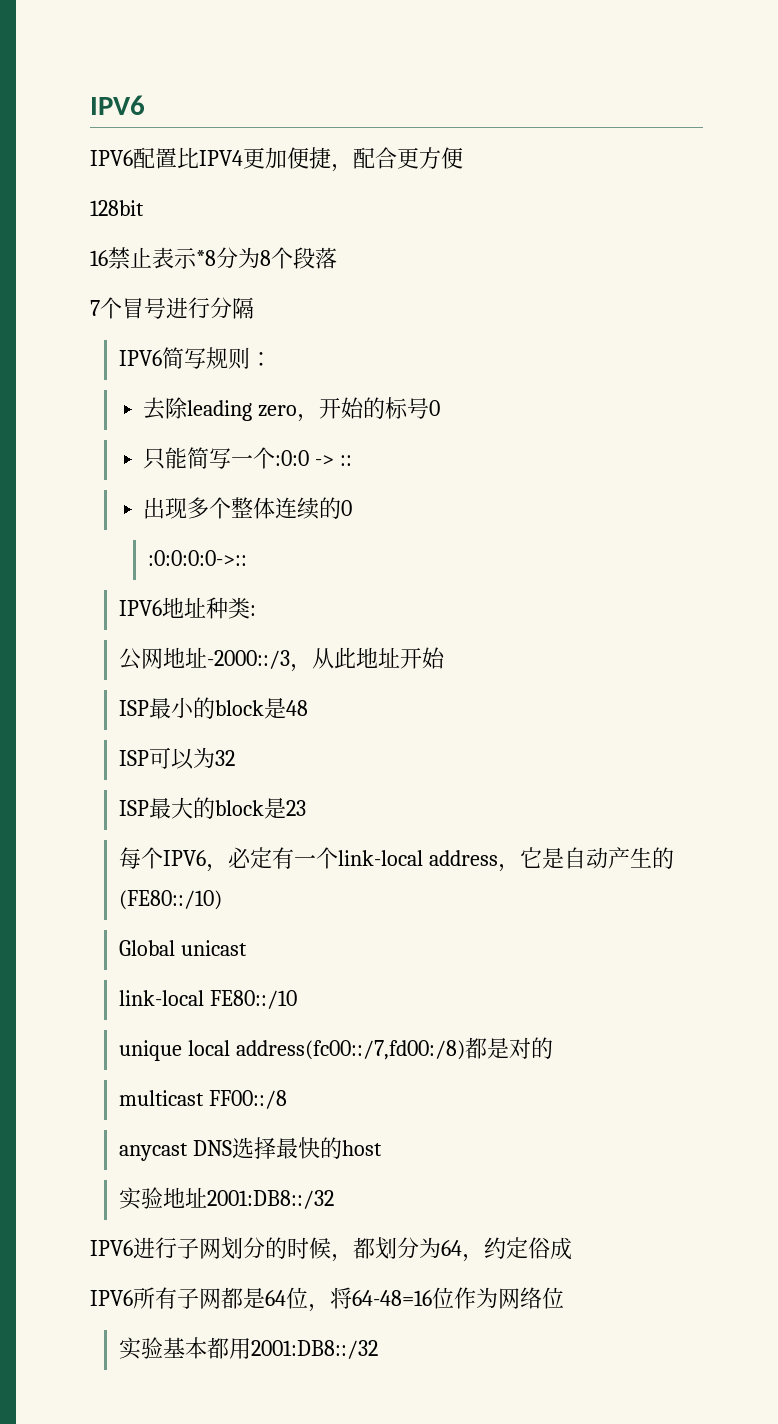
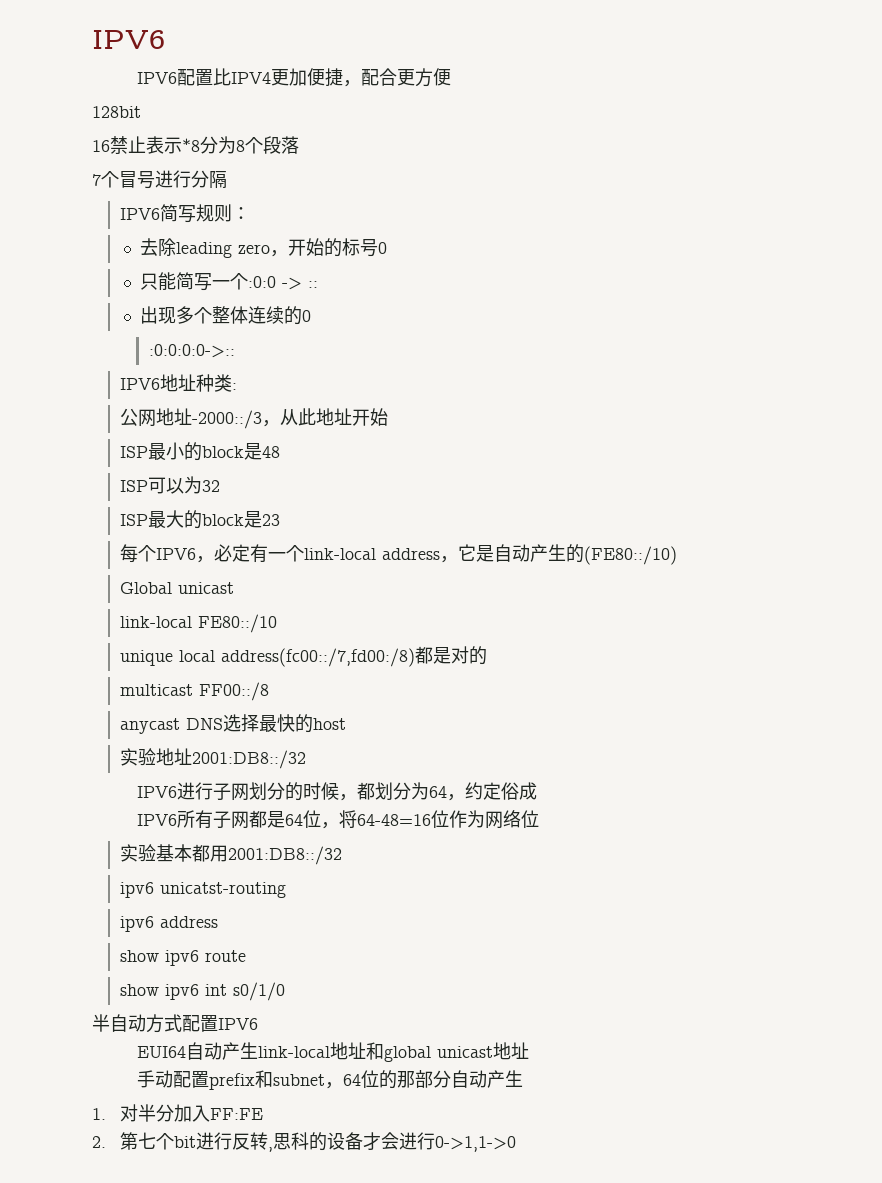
+ ipv6 unicatst-routing
+ ipv6 address
+ show ipv6 route
+ show ipv6 int s0/1/0
+ 半自动方式配置IPV6
+ EUI64自动产生link-local地址和global unicast地址
+ 手动配置prefix和subnet，64位的那部分自动产生
+ 1.对半分加入FF:FE
+ 2.第七个bit进行反转,思科的设备才会进行0->1,1->0

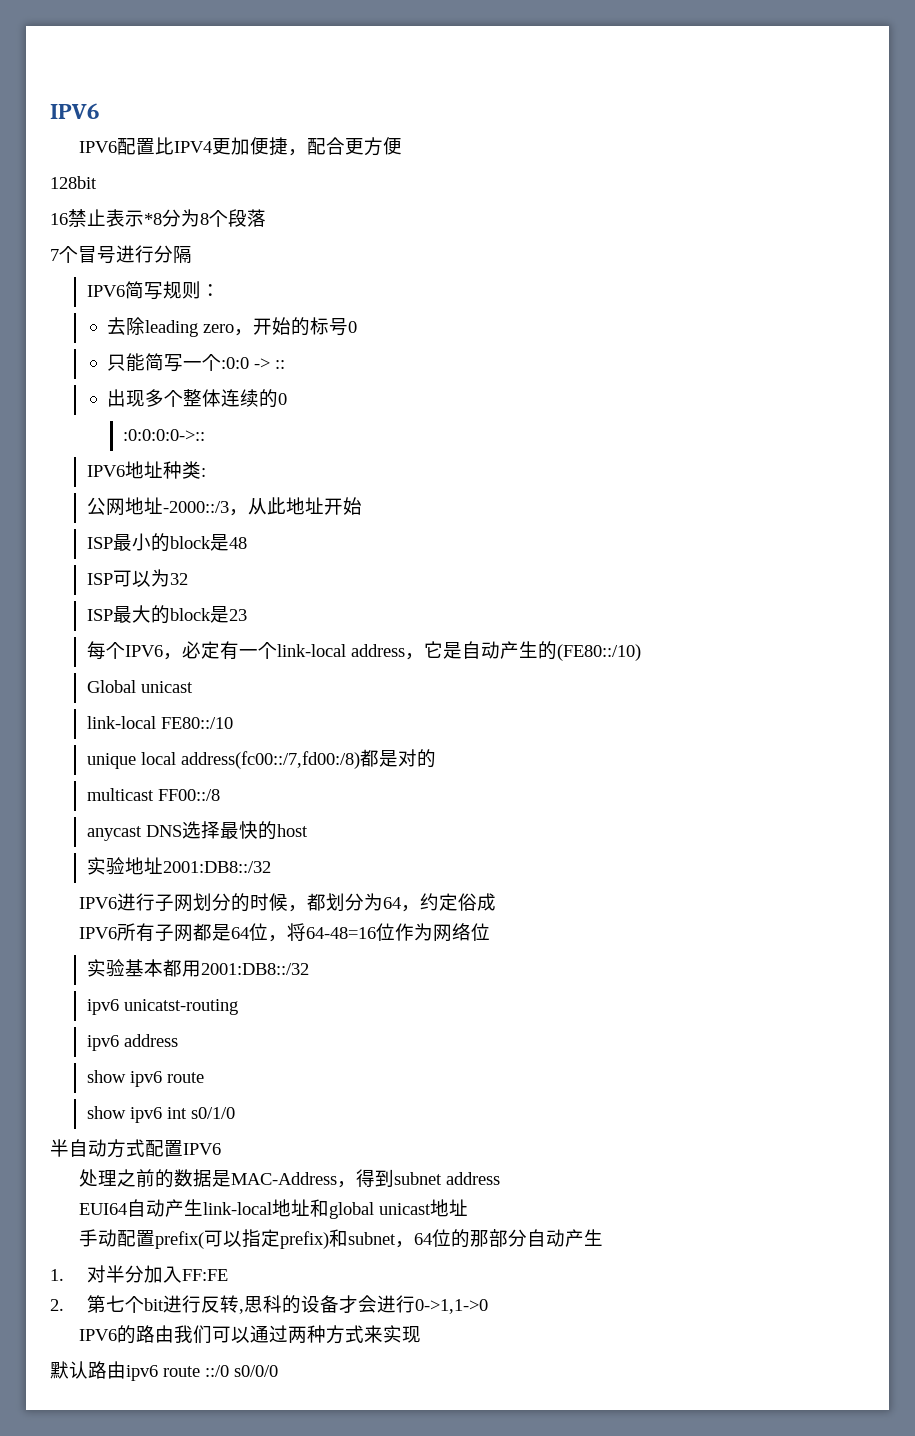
+ 处理之前的数据是MAC-Address，得到subnet address
- 手动配置prefix和subnet，64位的那部分自动产生
+ 手动配置prefix(可以指定prefix)和subnet，64位的那部分自动产生
+ IPV6的路由我们可以通过两种方式来实现
+ 默认路由ipv6 route ::/0 s0/0/0

